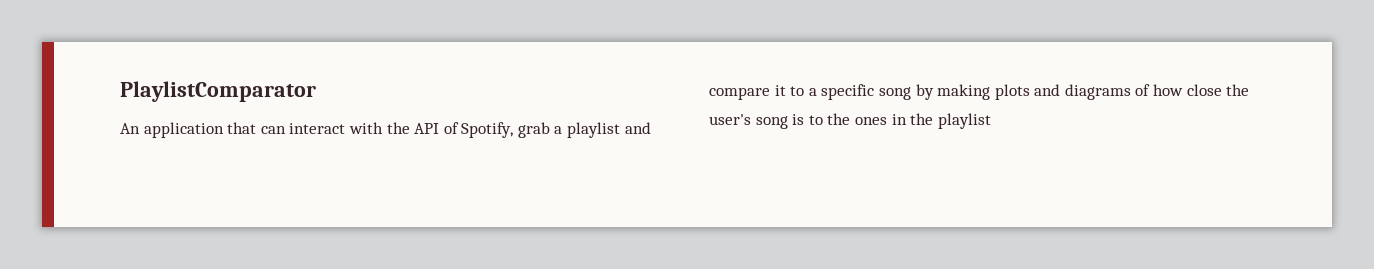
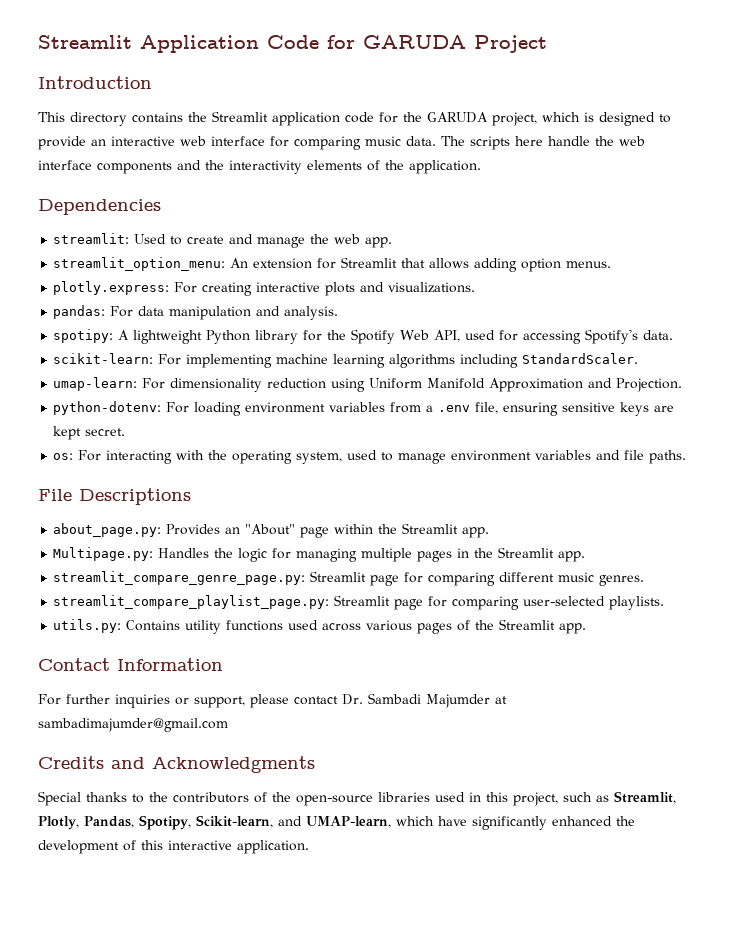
- PlaylistComparator
- An application that can interact with the API of Spotify, grab a playlist and compare it to a specific song by making plots and diagrams of how close the user's song is to the ones in the playlist
+ Streamlit Application Code for GARUDA Project
+ Introduction
+ This directory contains the Streamlit application code for the GARUDA project, which is designed to provide an interactive web interface for comparing music data. The scripts here handle the web interface components and the interactivity elements of the application.
+ Dependencies
+ streamlit: Used to create and manage the web app.
+ streamlit_option_menu: An extension for Streamlit that allows adding option menus.
+ plotly.express: For creating interactive plots and visualizations.
+ pandas: For data manipulation and analysis.
+ spotipy: A lightweight Python library for the Spotify Web API, used for accessing Spotify's data.
+ scikit-learn: For implementing machine learning algorithms including StandardScaler.
+ umap-learn: For dimensionality reduction using Uniform Manifold Approximation and Projection.
+ python-dotenv: For loading environment variables from a .env file, ensuring sensitive keys are kept secret.
+ os: For interacting with the operating system, used to manage environment variables and file paths.
+ File Descriptions
+ about_page.py: Provides an "About" page within the Streamlit app.
+ Multipage.py: Handles the logic for managing multiple pages in the Streamlit app.
+ streamlit_compare_genre_page.py: Streamlit page for comparing different music genres.
+ streamlit_compare_playlist_page.py: Streamlit page for comparing user-selected playlists.
+ utils.py: Contains utility functions used across various pages of the Streamlit app.
+ Contact Information
+ For further inquiries or support, please contact Dr. Sambadi Majumder at sambadimajumder@gmail.com
+ Credits and Acknowledgments
+ Special thanks to the contributors of the open-source libraries used in this project, such as Streamlit, Plotly, Pandas, Spotipy, Scikit-learn, and UMAP-learn, which have significantly enhanced the development of this interactive application.

